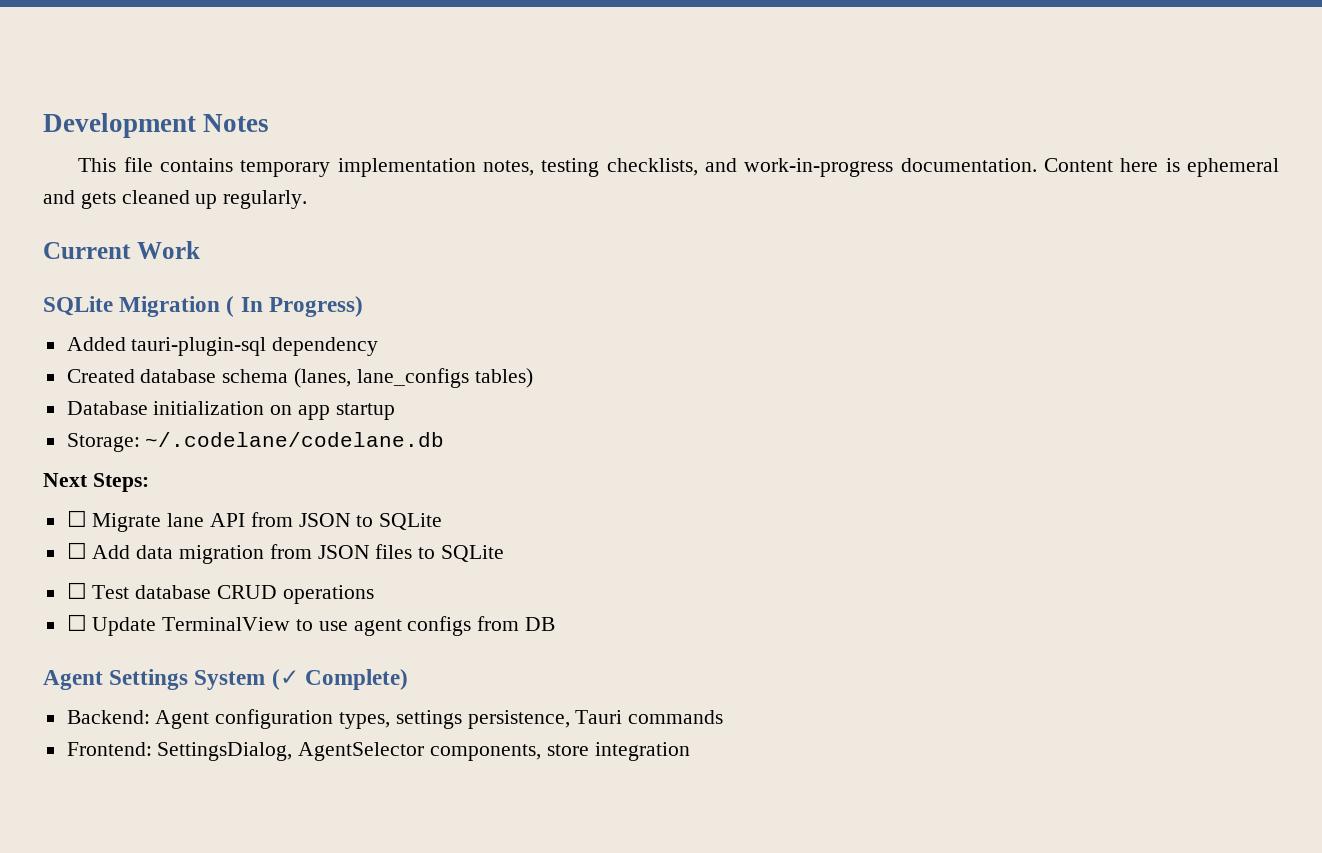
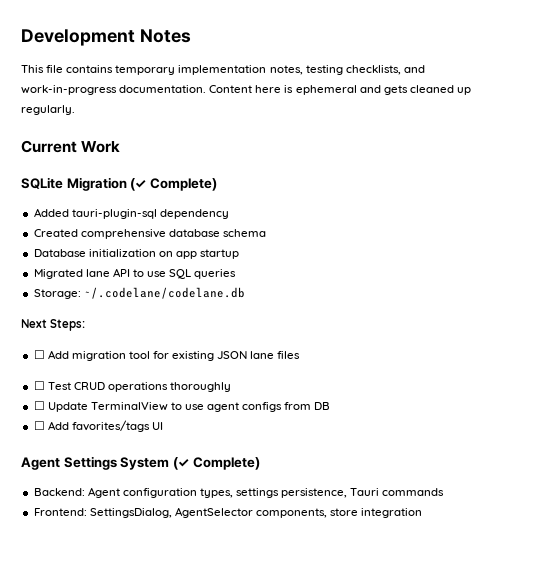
- SQLite Migration ( In Progress)
+ SQLite Migration (✓ Complete)
- Created database schema (lanes, lane_configs tables)
+ Created comprehensive database schema
+ Migrated lane API to use SQL queries
- ☐ Migrate lane API from JSON to SQLite
- ☐ Add data migration from JSON files to SQLite
+ ☐ Add migration tool for existing JSON lane files
- ☐ Test database CRUD operations
+ ☐ Test CRUD operations thoroughly
+ ☐ Add favorites/tags UI

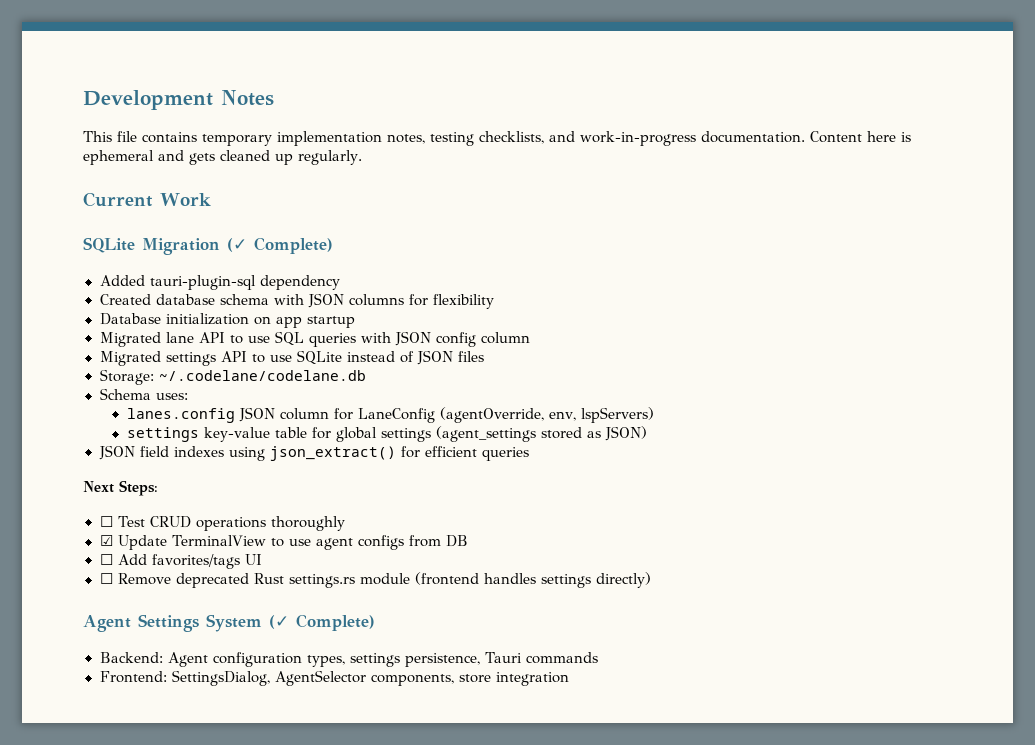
- Created comprehensive database schema
+ Created database schema with JSON columns for flexibility
- Migrated lane API to use SQL queries
+ Migrated lane API to use SQL queries with JSON config column
+ Migrated settings API to use SQLite instead of JSON files
  Storage: ~/.codelane/codelane.db
+ Schema uses:
+ lanes.config JSON column for LaneConfig (agentOverride, env, lspServers)
+ settings key-value table for global settings (agent_settings stored as JSON)
+ JSON field indexes using json_extract() for efficient queries
  Next Steps:
- ☐ Add migration tool for existing JSON lane files
- ☐ Update TerminalView to use agent configs from DB
+ ☑ Update TerminalView to use agent configs from DB
+ ☐ Remove deprecated Rust settings.rs module (frontend handles settings directly)

